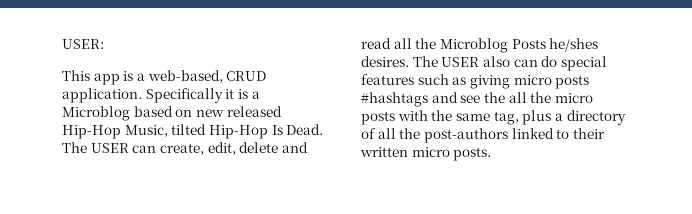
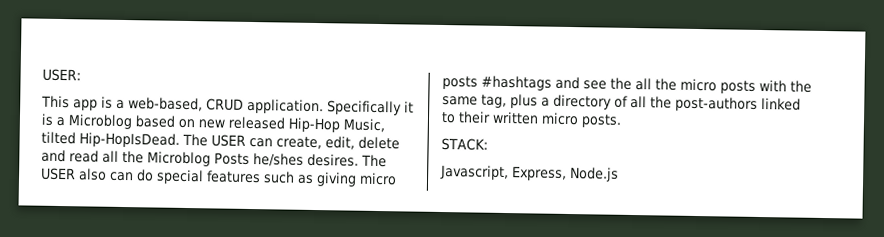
- Specifically it is a Microblog based on new released Hip-Hop Music, tilted Hip-Hop Is Dead.
+ Specifically it is a Microblog based on new released Hip-Hop Music, tilted Hip-HopIsDead.
+ STACK:
+ Javascript, Express, Node.js

